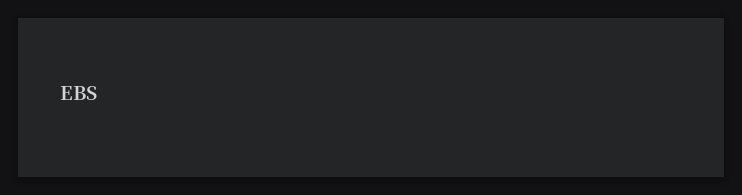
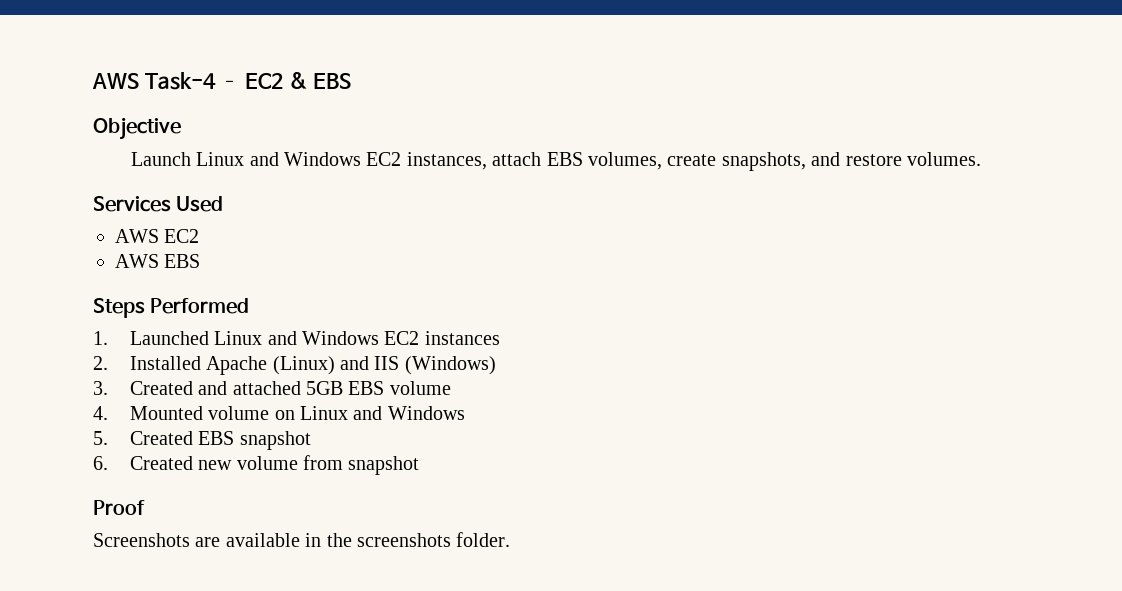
- EBS
+ AWS Task-4 – EC2 & EBS
+ Objective
+ Launch Linux and Windows EC2 instances, attach EBS volumes, create snapshots, and restore volumes.
+ Services Used
+ AWS EC2
+ AWS EBS
+ Steps Performed
+ 1. Launched Linux and Windows EC2 instances
+ 2. Installed Apache (Linux) and IIS (Windows)
+ 3. Created and attached 5GB EBS volume
+ 4. Mounted volume on Linux and Windows
+ 5. Created EBS snapshot
+ 6. Created new volume from snapshot
+ Proof
+ Screenshots are available in the screenshots folder.

